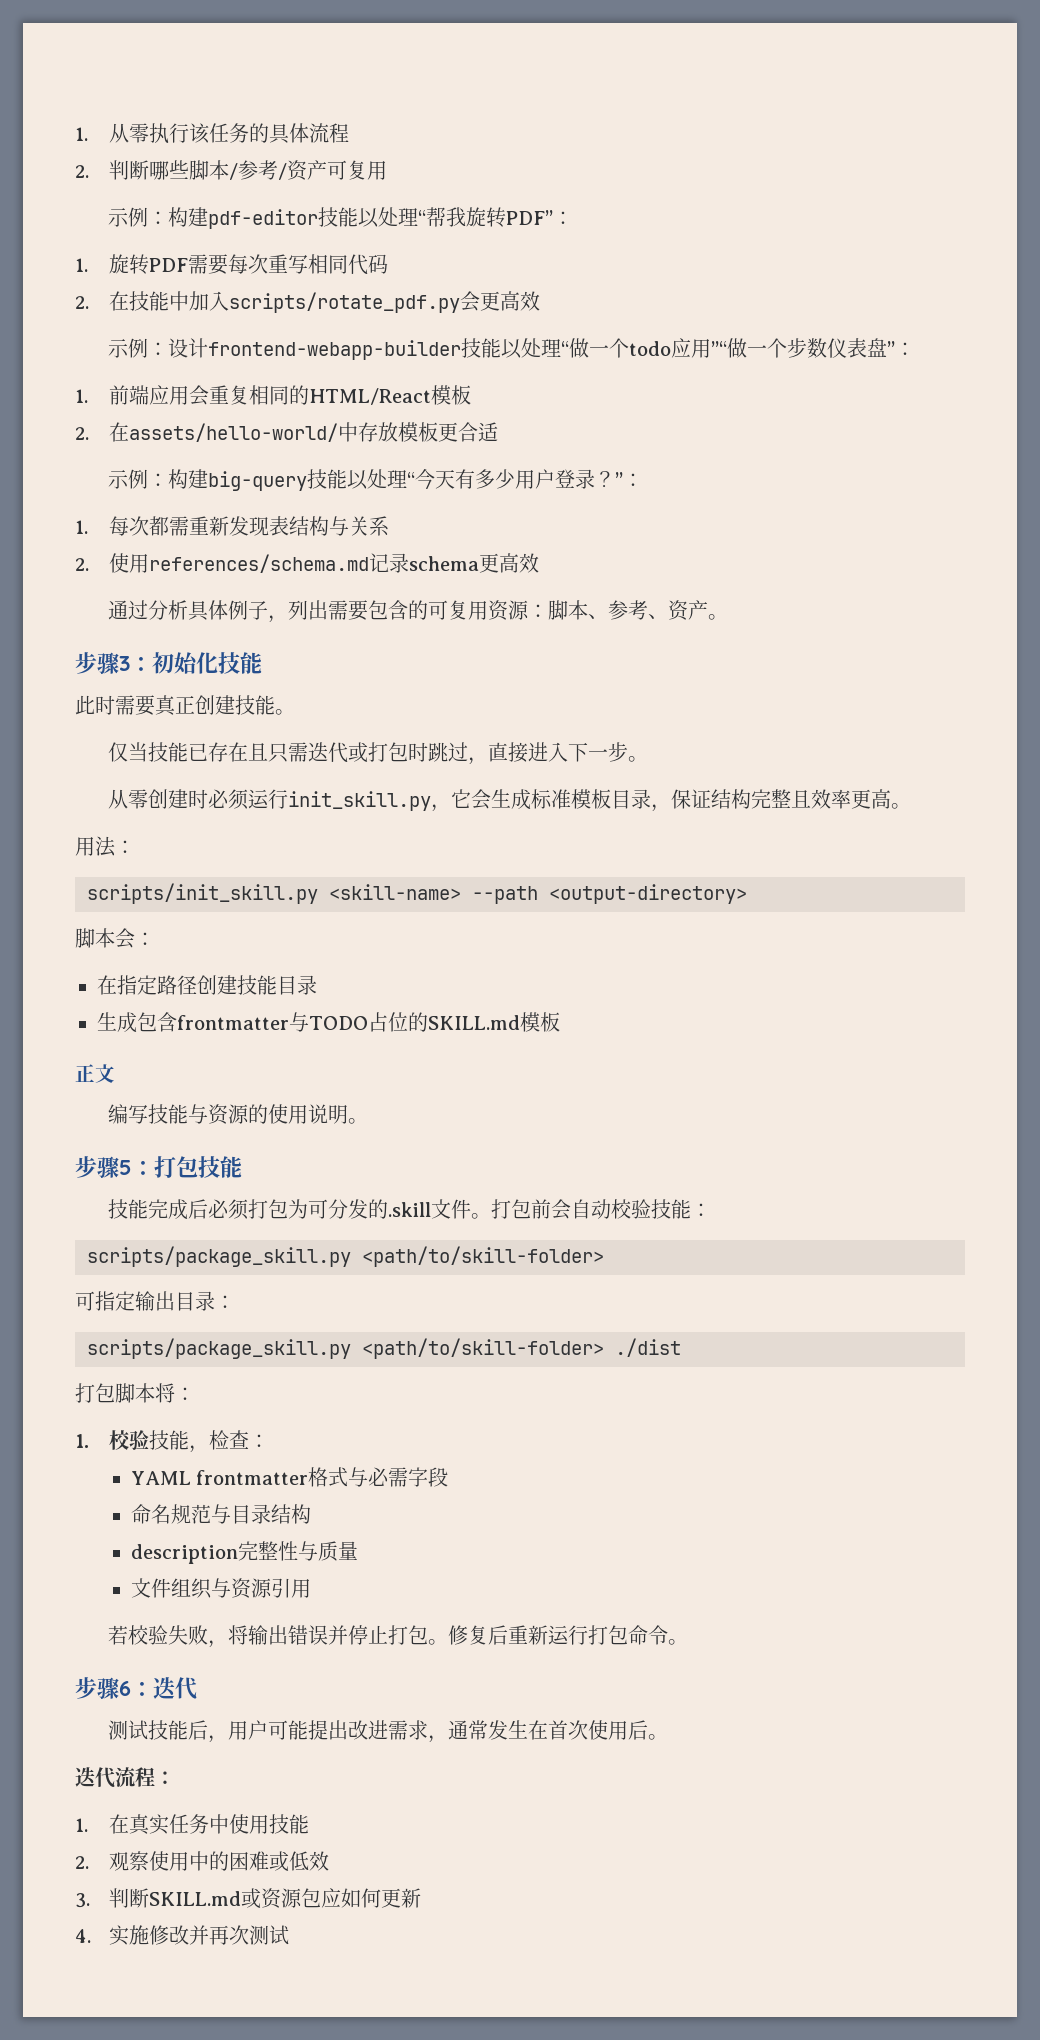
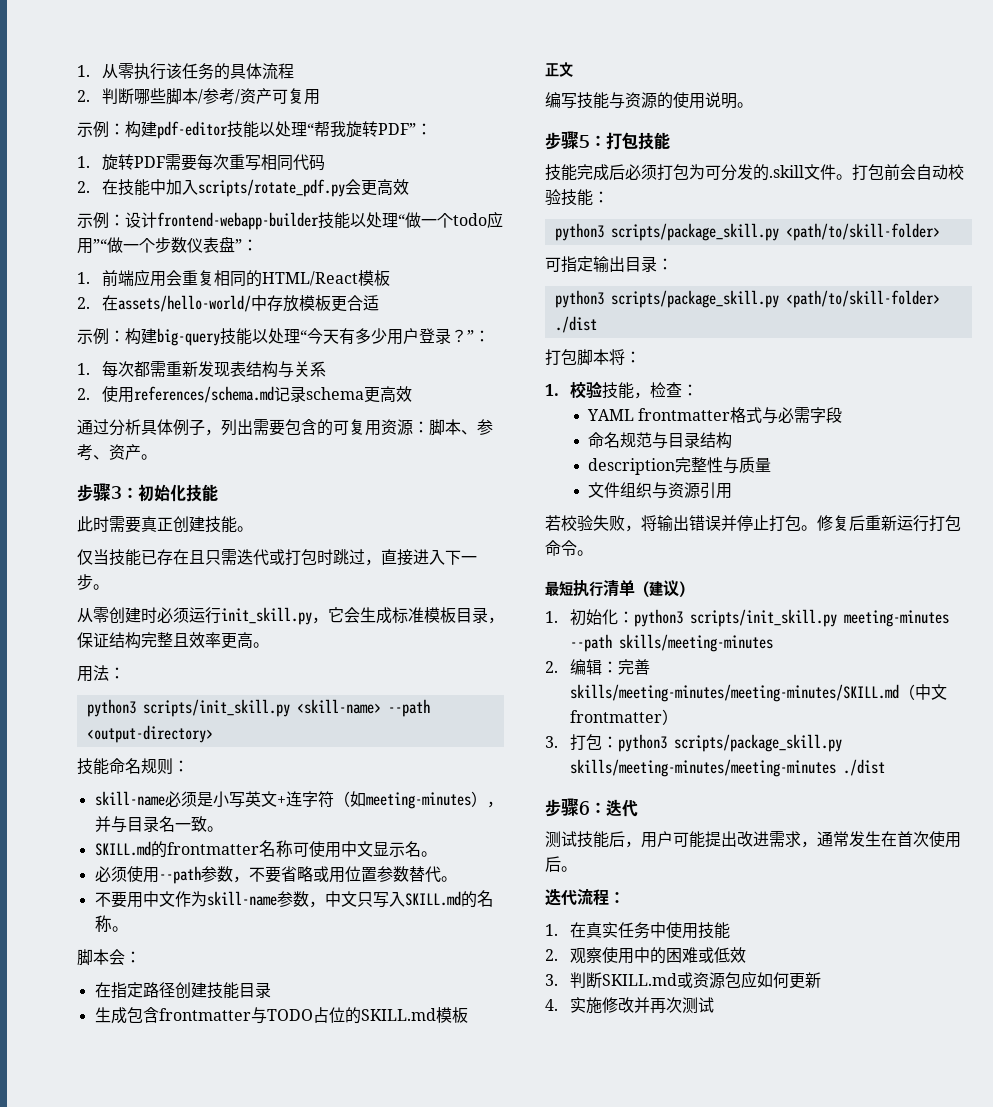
- scripts/init_skill.py <skill-name> --path <output-directory>
+ python3 scripts/init_skill.py <skill-name> --path <output-directory>
+ 技能命名规则：
+ skill-name必须是小写英文+连字符（如meeting-minutes），并与目录名一致。
+ SKILL.md的frontmatter名称可使用中文显示名。
+ 必须使用--path参数，不要省略或用位置参数替代。
+ 不要用中文作为skill-name参数，中文只写入SKILL.md的名称。
  打包前会自动校验技能：
- scripts/package_skill.py <path/to/skill-folder>
+ python3 scripts/package_skill.py <path/to/skill-folder>
- scripts/package_skill.py <path/to/skill-folder> ./dist
+ python3 scripts/package_skill.py <path/to/skill-folder> ./dist
+ 最短执行清单（建议）
+ 1.初始化：python3 scripts/init_skill.py meeting-minutes --path skills/meeting-minutes
+ 2.编辑：完善skills/meeting-minutes/meeting-minutes/SKILL.md（中文frontmatter）
+ 3.打包：python3 scripts/package_skill.py skills/meeting-minutes/meeting-minutes ./dist

